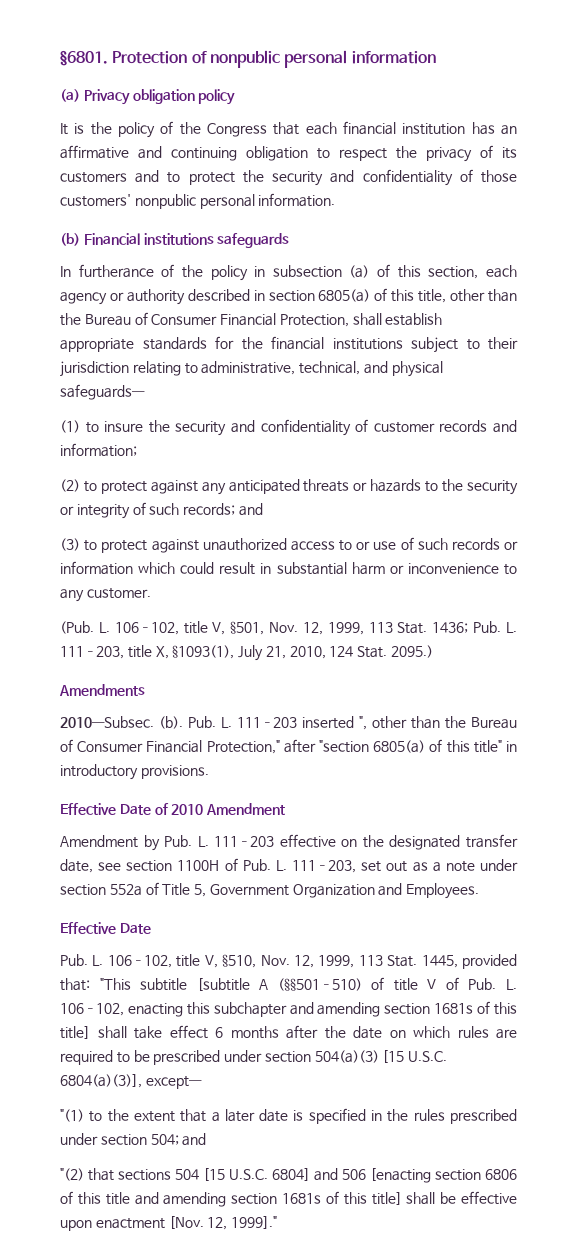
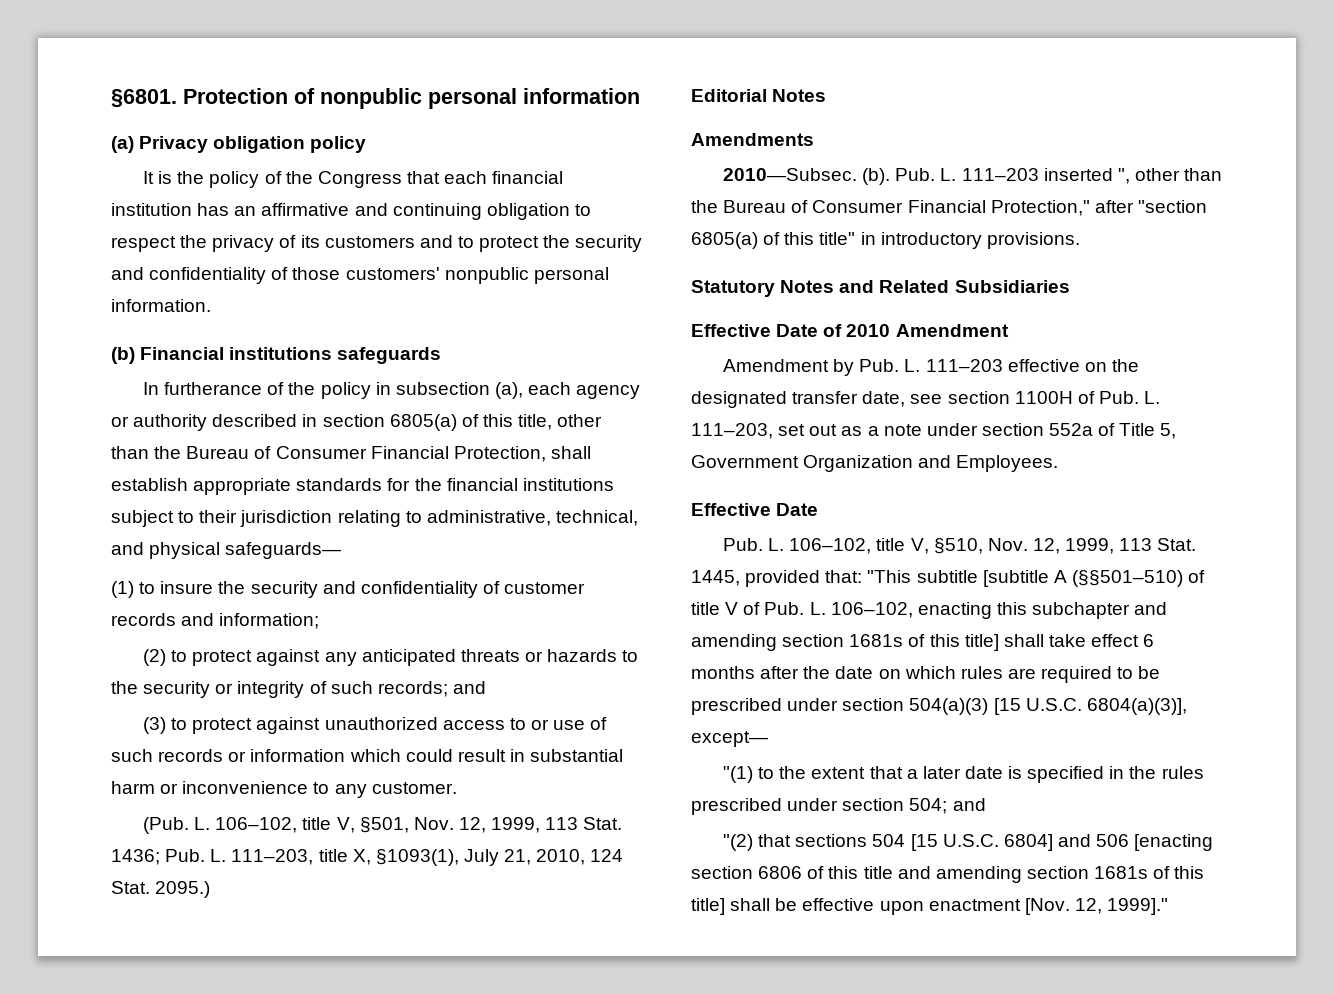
- In furtherance of the policy in subsection (a) of this section, each agency or authority described in section 6805(a) of this title, other than the Bureau of Consumer Financial Protection, shall establish appropriate standards for the financial institutions subject to their jurisdiction relating to administrative, technical, and physical safeguards—
+ In furtherance of the policy in subsection (a), each agency or authority described in section 6805(a) of this title, other than the Bureau of Consumer Financial Protection, shall establish appropriate standards for the financial institutions subject to their jurisdiction relating to administrative, technical, and physical safeguards—
+ Editorial Notes
+ Statutory Notes and Related Subsidiaries

